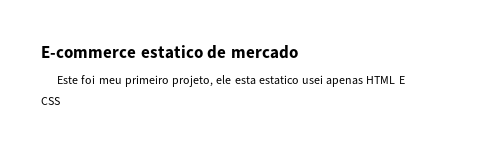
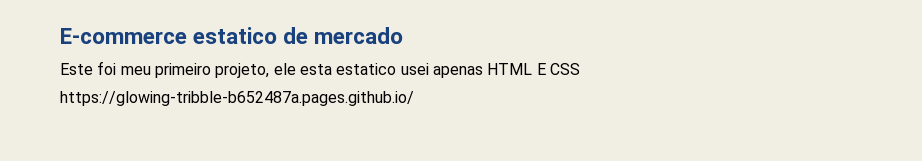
+ https://glowing-tribble-b652487a.pages.github.io/

